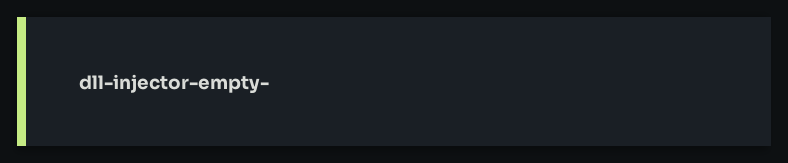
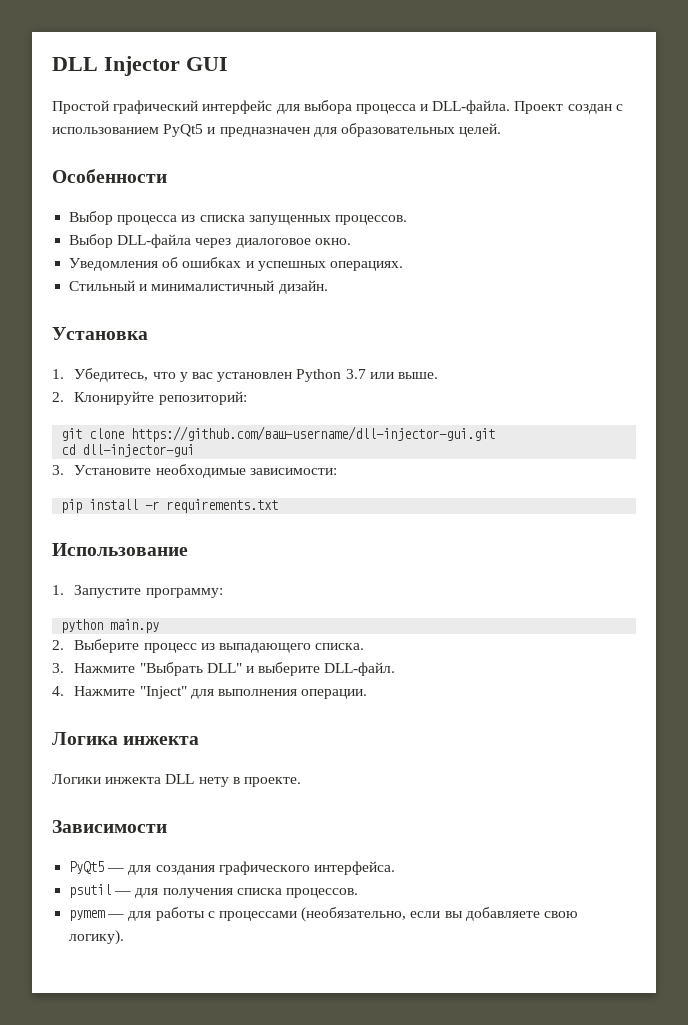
- dll-injector-empty-
+ DLL Injector GUI
+ Простой графический интерфейс для выбора процесса и DLL-файла. Проект создан с использованием PyQt5 и предназначен для образовательных целей.
+ Особенности
+ Выбор процесса из списка запущенных процессов.
+ Выбор DLL-файла через диалоговое окно.
+ Уведомления об ошибках и успешных операциях.
+ Стильный и минималистичный дизайн.
+ Установка
+ 1. Убедитесь, что у вас установлен Python 3.7 или выше.
+ 2. Клонируйте репозиторий:
+ git clone https://github.com/ваш-username/dll-injector-gui.git
+ cd dll-injector-gui
+ 3. Установите необходимые зависимости:
+ pip install -r requirements.txt
+ Использование
+ 1. Запустите программу:
+ python main.py
+ 2. Выберите процесс из выпадающего списка.
+ 3. Нажмите "Выбрать DLL" и выберите DLL-файл.
+ 4. Нажмите "Inject" для выполнения операции.
+ Логика инжекта
+ Логики инжекта DLL нету в проекте.
+ Зависимости
+ PyQt5 — для создания графического интерфейса.
+ psutil — для получения списка процессов.
+ pymem — для работы с процессами (необязательно, если вы добавляете свою логику).

